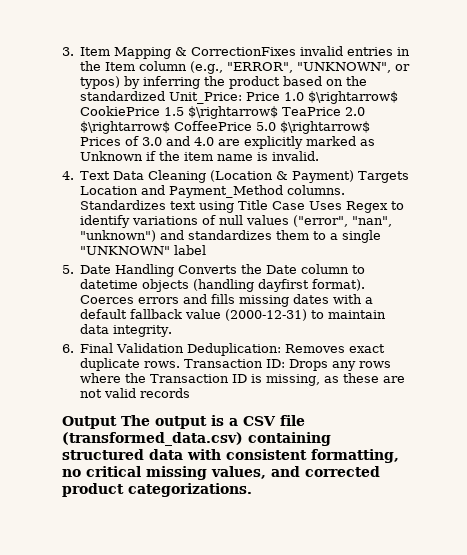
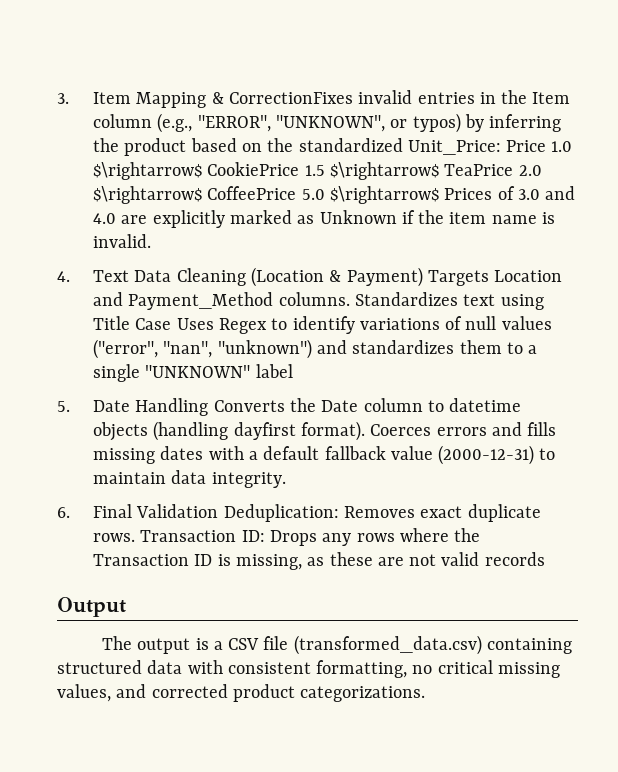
- Output The output is a CSV file (transformed_data.csv) containing structured data with consistent formatting, no critical missing values, and corrected product categorizations.
+ Output
+ The output is a CSV file (transformed_data.csv) containing structured data with consistent formatting, no critical missing values, and corrected product categorizations.

